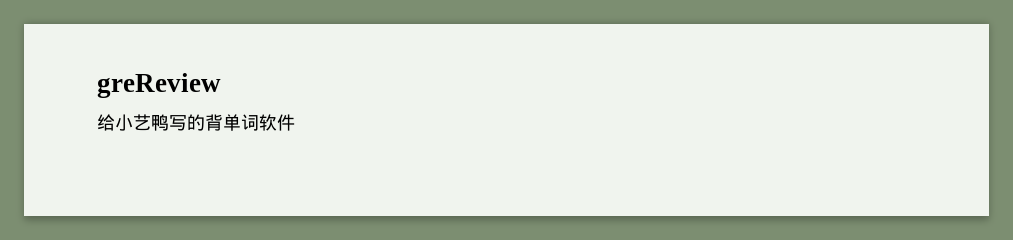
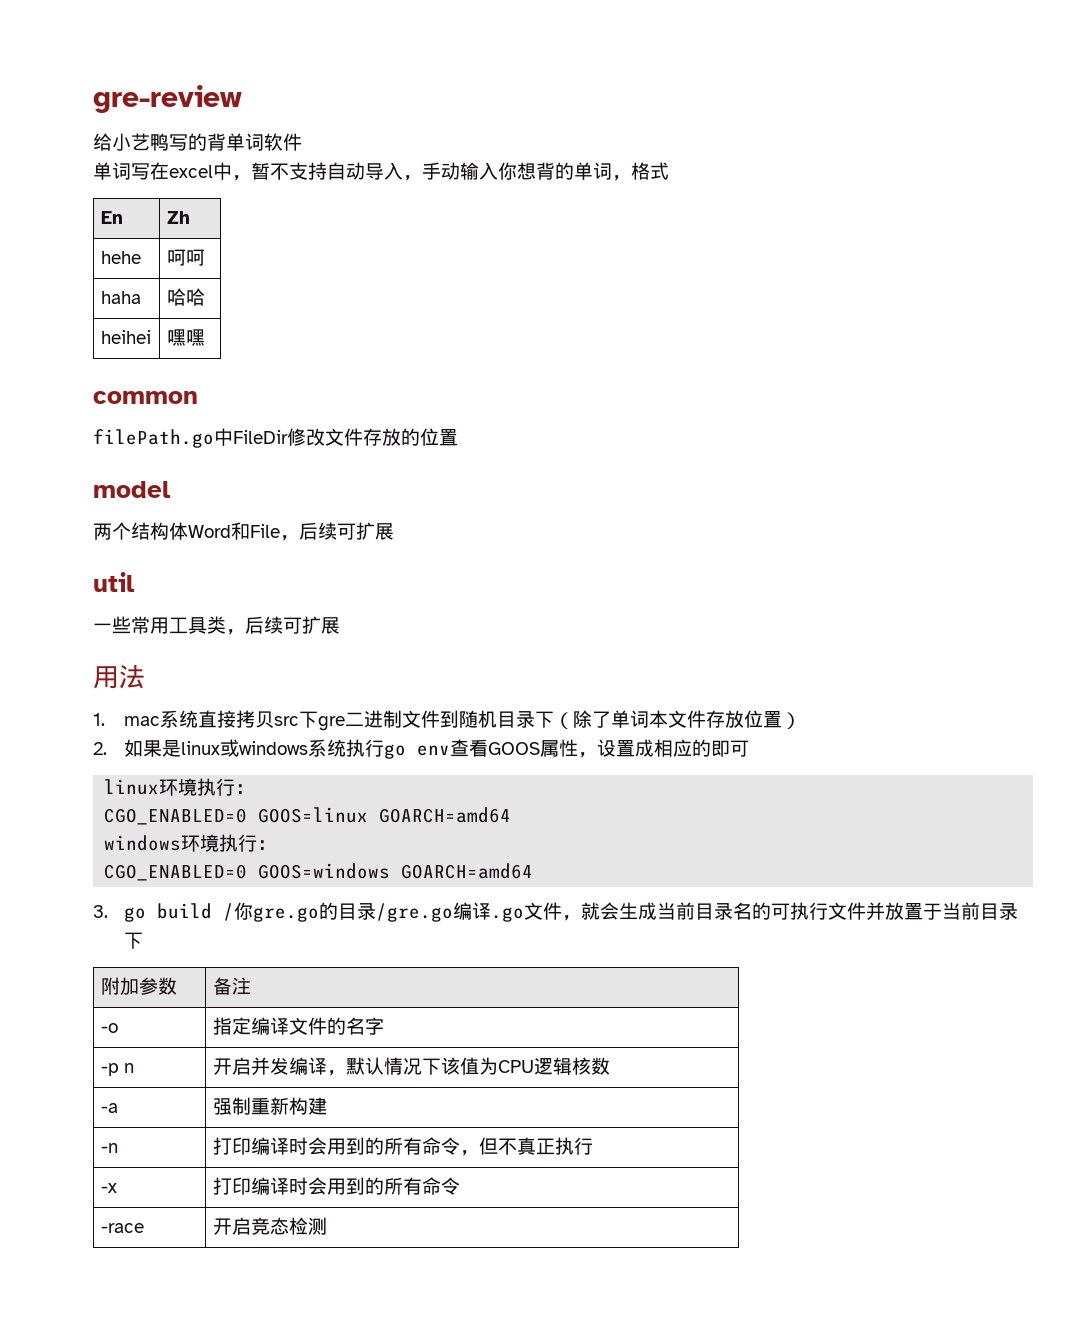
- greReview
+ gre-review
+ 单词写在excel中，暂不支持自动导入，手动输入你想背的单词，格式
+ En | Zh
+ hehe | 呵呵
+ haha | 哈哈
+ heihei | 嘿嘿
+ common
+ filePath.go中FileDir修改文件存放的位置
+ model
+ 两个结构体Word和File，后续可扩展
+ util
+ 一些常用工具类，后续可扩展
+ 用法
+ 1. mac系统直接拷贝src下gre二进制文件到随机目录下（除了单词本文件存放位置）
+ 2.如果是linux或windows系统执行go env查看GOOS属性，设置成相应的即可
+ linux环境执行：
+ CGO_ENABLED=0 GOOS=linux GOARCH=amd64
+ windows环境执行：
+ CGO_ENABLED=0 GOOS=windows GOARCH=amd64
+ 3. go build /你gre.go的目录/gre.go编译.go文件，就会生成当前目录名的可执行文件并放置于当前目录下
+ 附加参数 | 备注
+ -o | 指定编译文件的名字
+ -p n | 开启并发编译，默认情况下该值为CPU逻辑核数
+ -a | 强制重新构建
+ -n | 打印编译时会用到的所有命令，但不真正执行
+ -x | 打印编译时会用到的所有命令
+ -race | 开启竞态检测

